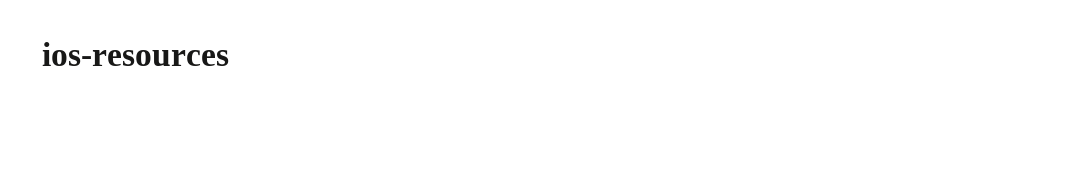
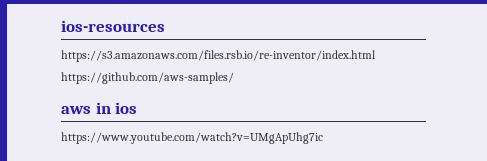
+ https://s3.amazonaws.com/files.rsb.io/re-inventor/index.html
+ https://github.com/aws-samples/
+ aws in ios
+ https://www.youtube.com/watch?v=UMgApUhg7ic

